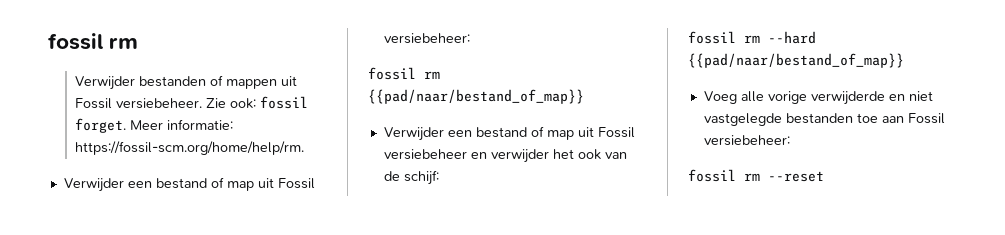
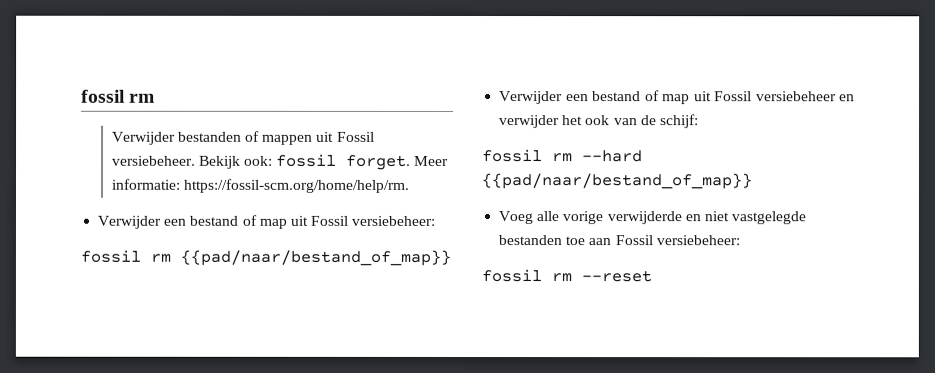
- Zie ook: fossil forget.
+ Bekijk ook: fossil forget.

